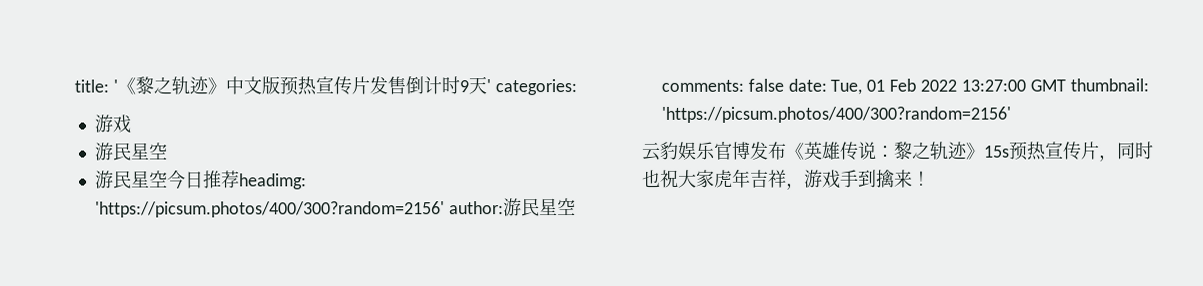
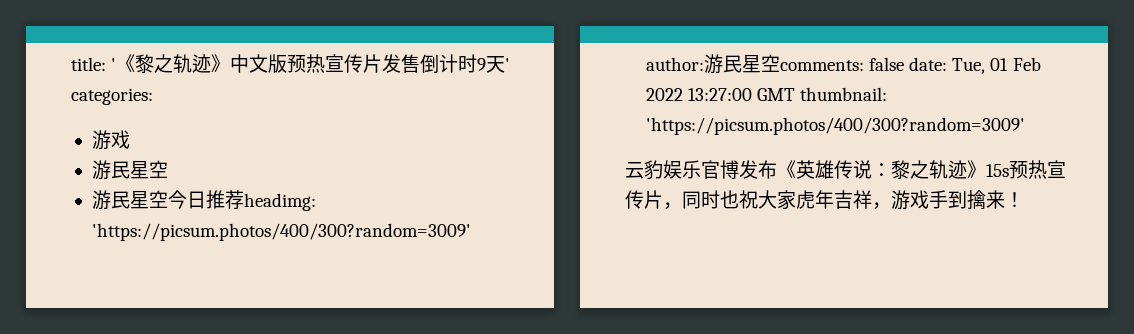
- 游民星空今日推荐headimg: 'https://picsum.photos/400/300?random=2156' author:游民星空comments: false date: Tue, 01 Feb 2022 13:27:00 GMT thumbnail: 'https://picsum.photos/400/300?random=2156'
+ 游民星空今日推荐headimg: 'https://picsum.photos/400/300?random=3009' author:游民星空comments: false date: Tue, 01 Feb 2022 13:27:00 GMT thumbnail: 'https://picsum.photos/400/300?random=3009'

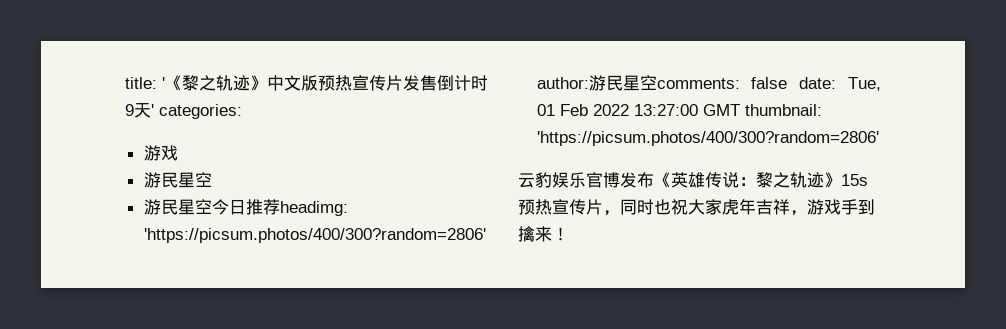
- 游民星空今日推荐headimg: 'https://picsum.photos/400/300?random=3009' author:游民星空comments: false date: Tue, 01 Feb 2022 13:27:00 GMT thumbnail: 'https://picsum.photos/400/300?random=3009'
+ 游民星空今日推荐headimg: 'https://picsum.photos/400/300?random=2806' author:游民星空comments: false date: Tue, 01 Feb 2022 13:27:00 GMT thumbnail: 'https://picsum.photos/400/300?random=2806'

